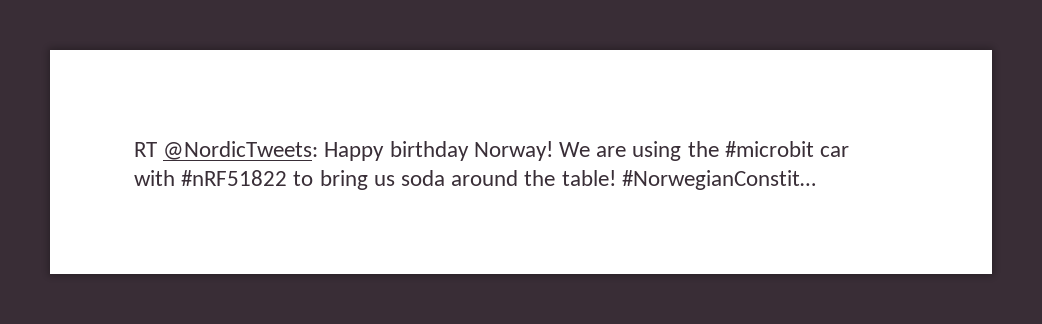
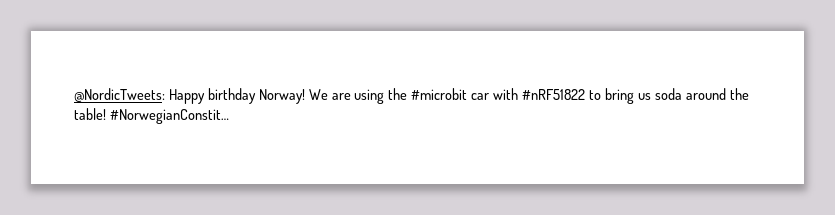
- RT @NordicTweets: Happy birthday Norway!
+ @NordicTweets: Happy birthday Norway!

